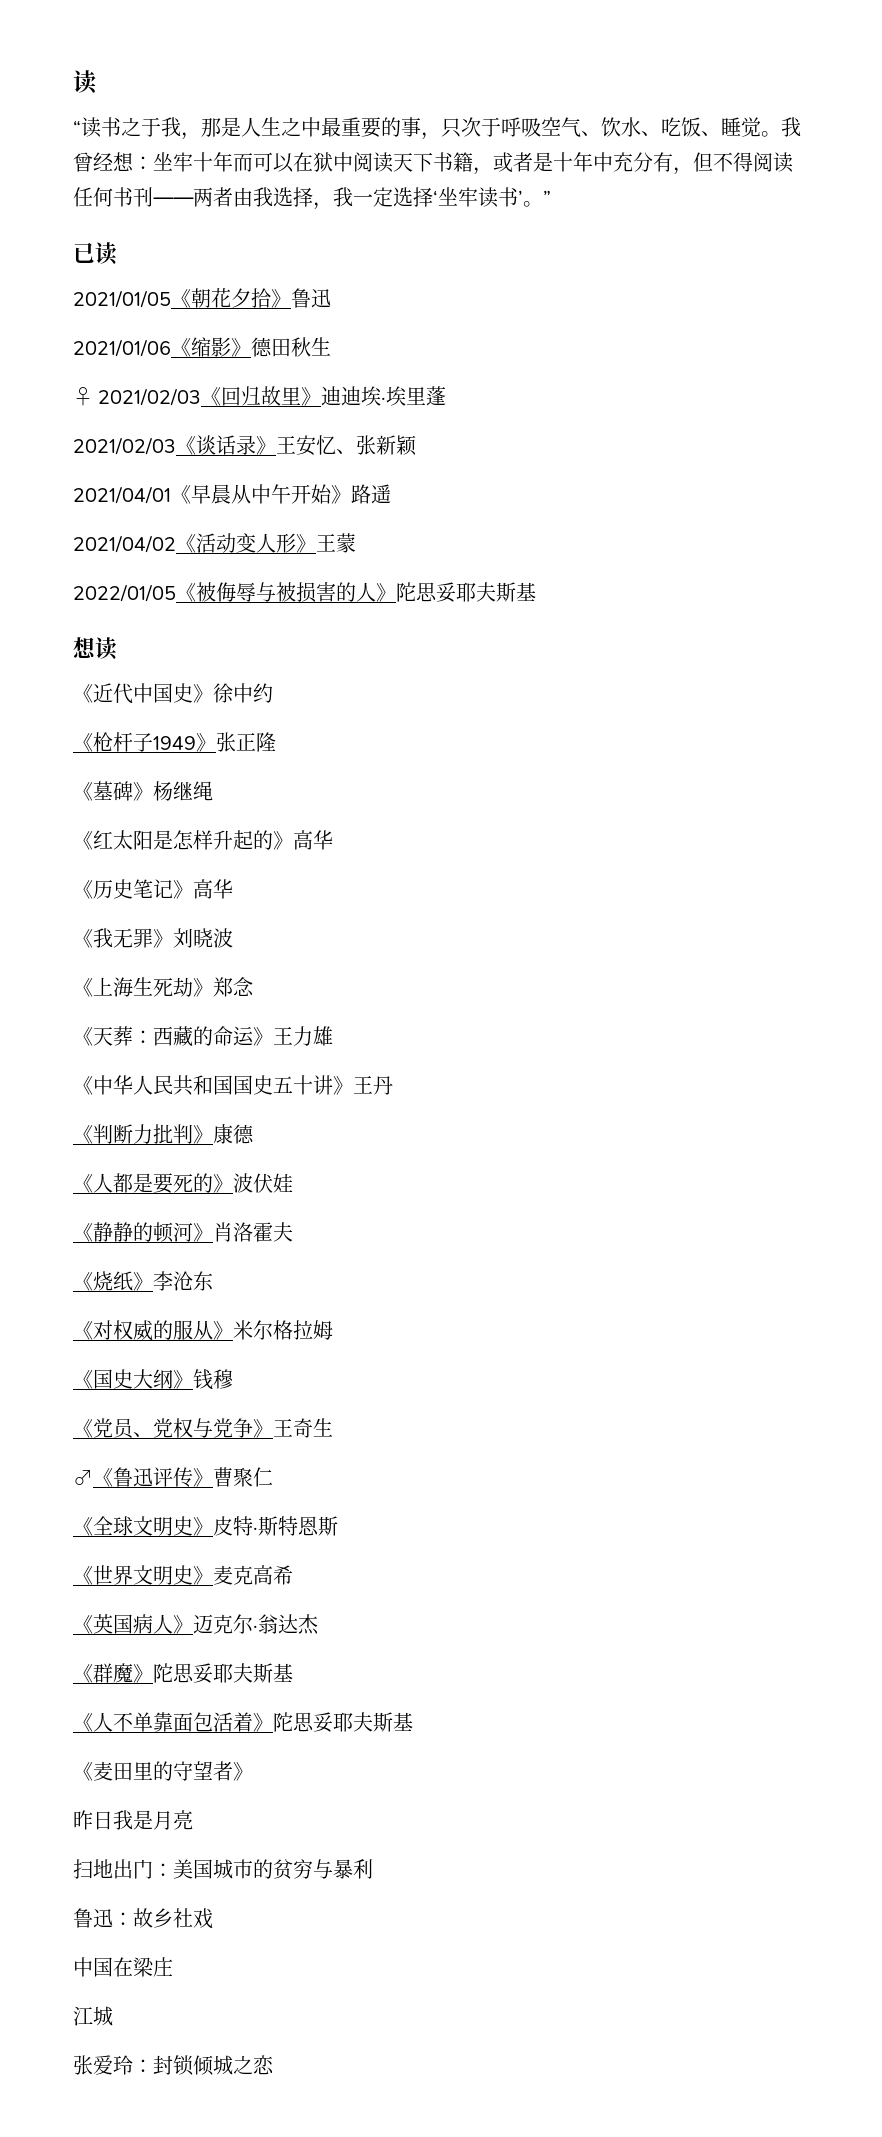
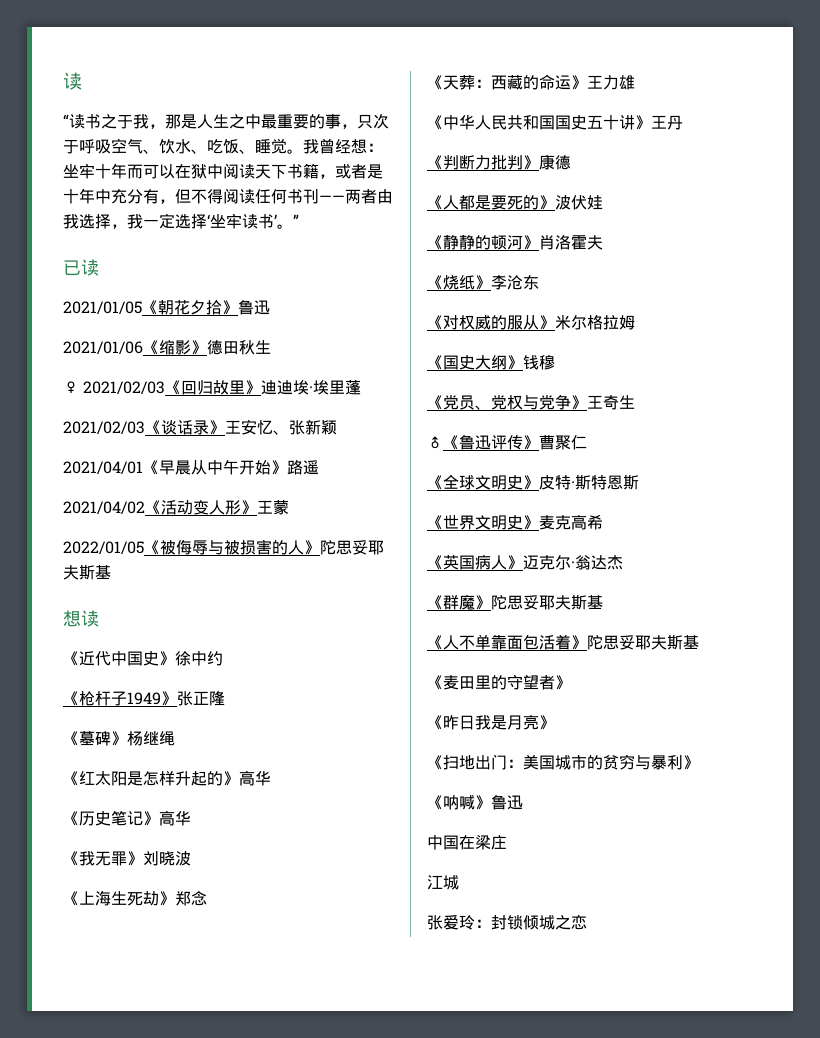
- 昨日我是月亮
- 扫地出门：美国城市的贫穷与暴利
- 鲁迅：故乡社戏
+ 《昨日我是月亮》
+ 《扫地出门：美国城市的贫穷与暴利》
+ 《呐喊》鲁迅

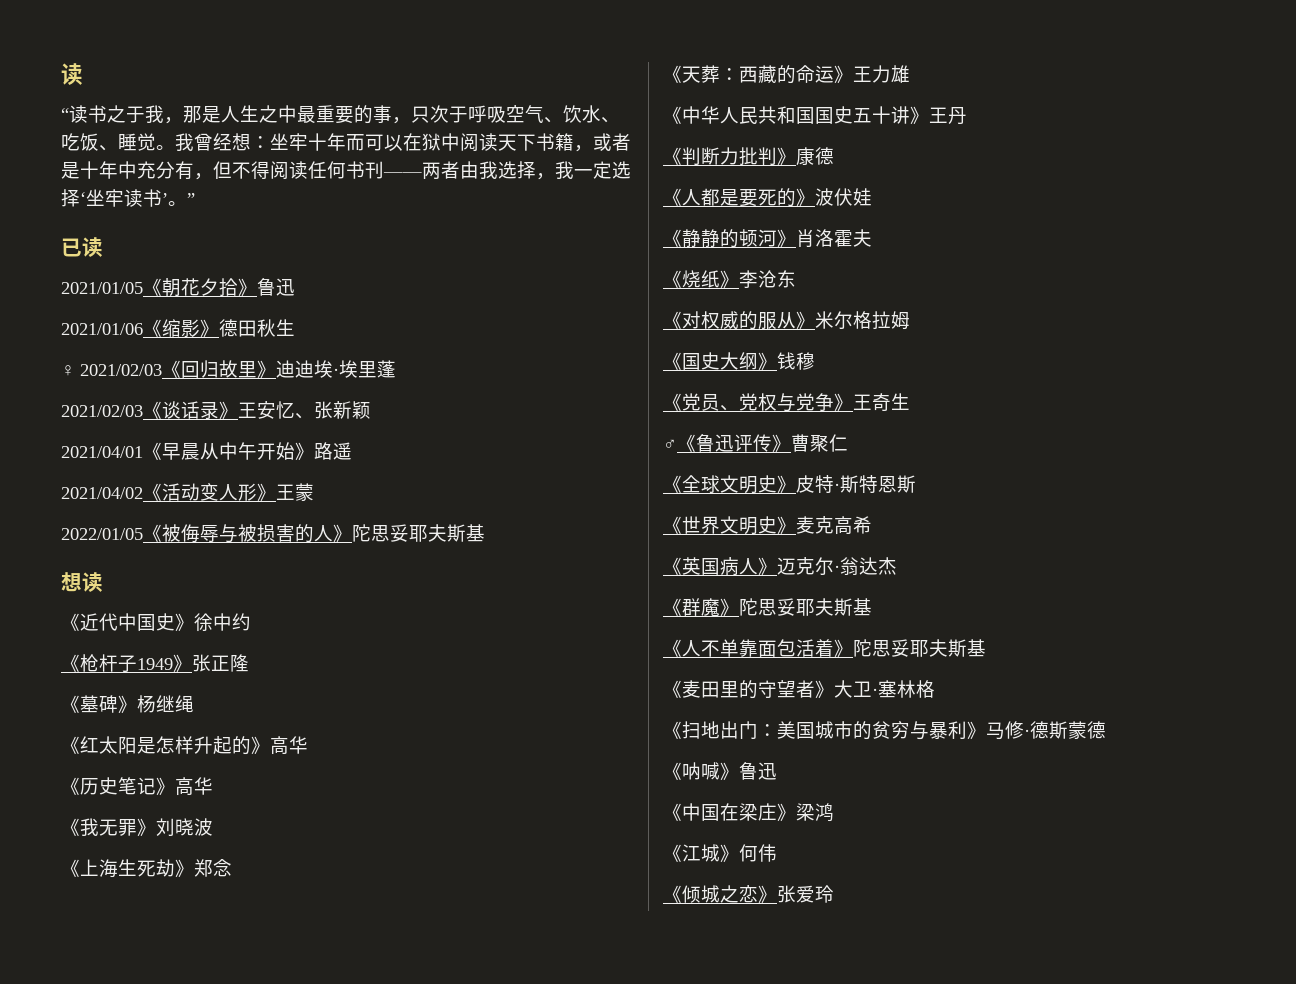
- 《麦田里的守望者》
- 《昨日我是月亮》
+ 《麦田里的守望者》大卫·塞林格
- 《扫地出门：美国城市的贫穷与暴利》
+ 《扫地出门：美国城市的贫穷与暴利》马修·德斯蒙德
- 中国在梁庄
- 江城
- 张爱玲：封锁倾城之恋
+ 《中国在梁庄》梁鸿
+ 《江城》何伟
+ 《倾城之恋》张爱玲

